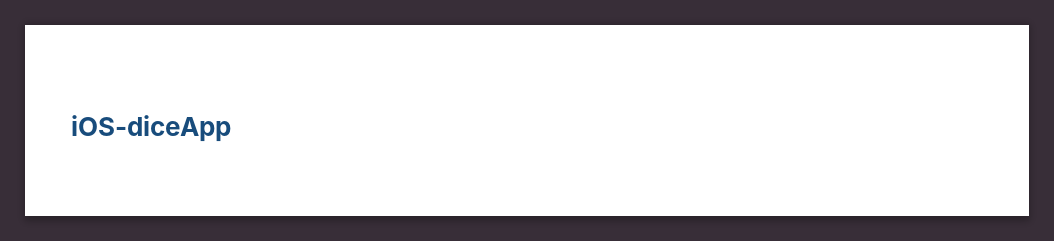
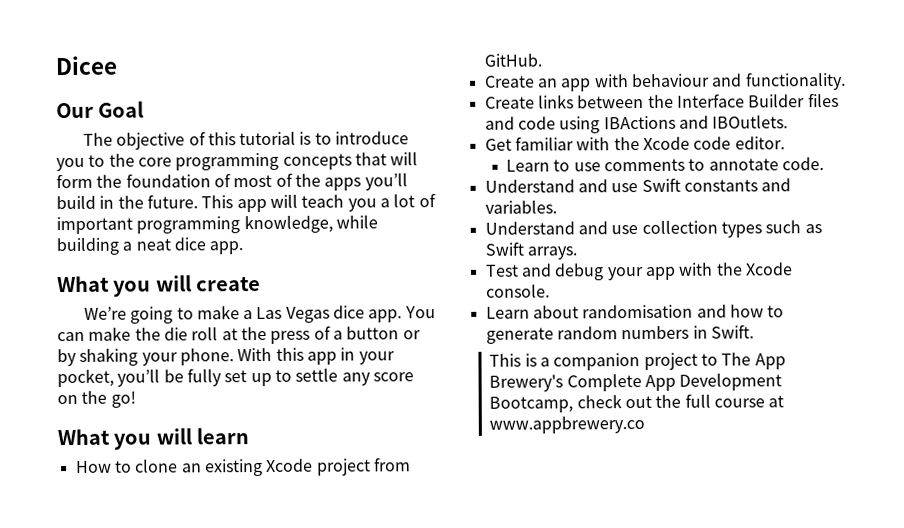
- iOS-diceApp
+ Dicee
+ Our Goal
+ The objective of this tutorial is to introduce you to the core programming concepts that will form the foundation of most of the apps you’ll build in the future. This app will teach you a lot of important programming knowledge, while building a neat dice app.
+ What you will create
+ We’re going to make a Las Vegas dice app. You can make the die roll at the press of a button or by shaking your phone. With this app in your pocket, you’ll be fully set up to settle any score on the go!
+ What you will learn
+ How to clone an existing Xcode project from GitHub.
+ Create an app with behaviour and functionality.
+ Create links between the Interface Builder files and code using IBActions and IBOutlets.
+ Get familiar with the Xcode code editor.
+ Learn to use comments to annotate code.
+ Understand and use Swift constants and variables.
+ Understand and use collection types such as Swift arrays.
+ Test and debug your app with the Xcode console.
+ Learn about randomisation and how to generate random numbers in Swift.
+ This is a companion project to The App Brewery's Complete App Development Bootcamp, check out the full course at www.appbrewery.co

